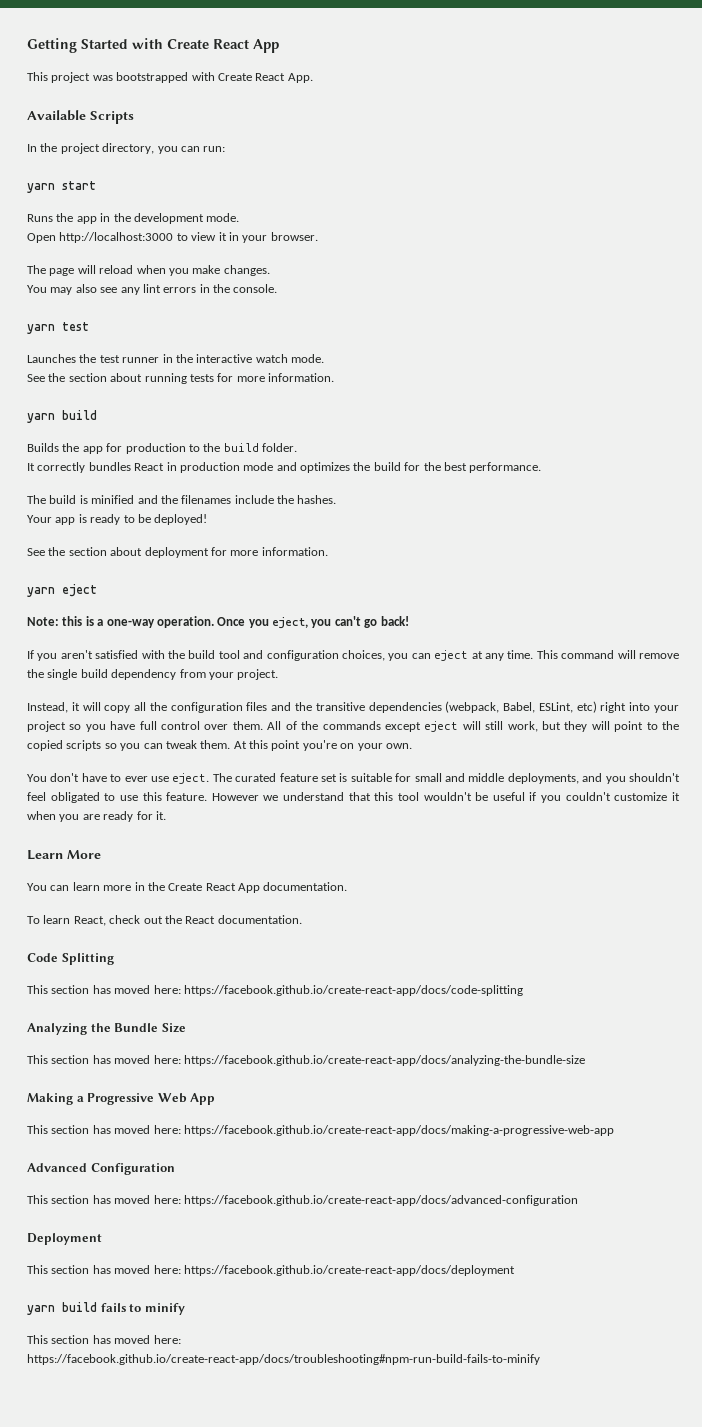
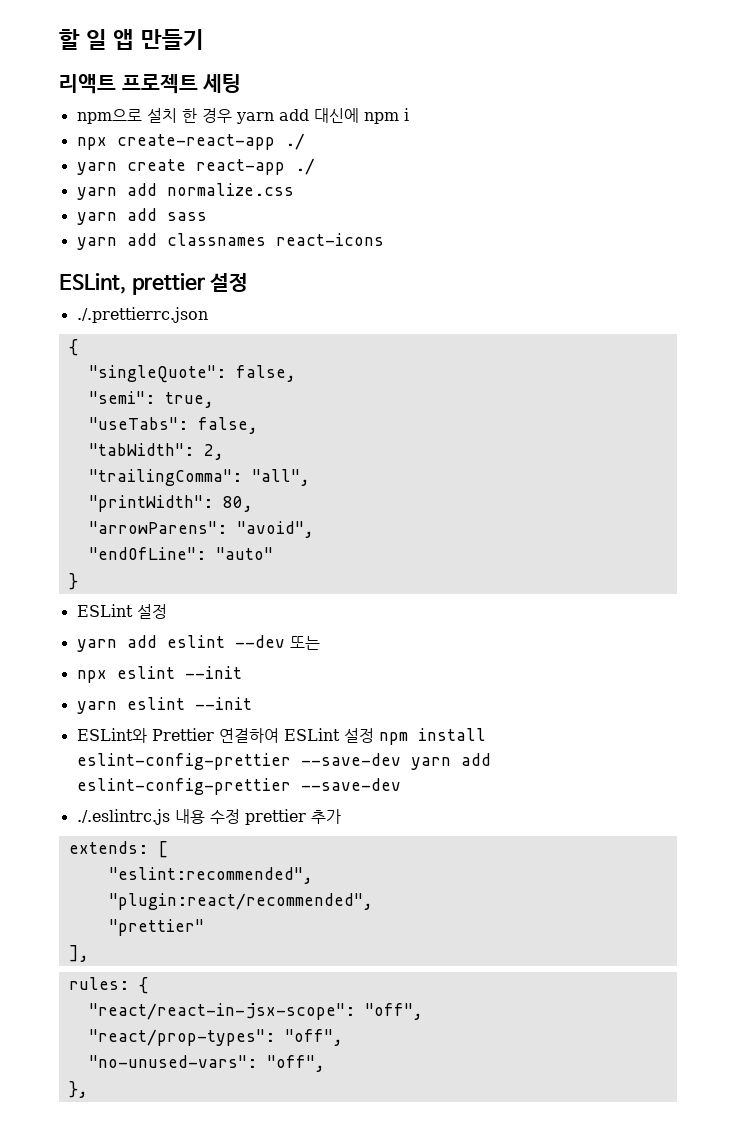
- Getting Started with Create React App
- This project was bootstrapped with Create React App.
- Available Scripts
- In the project directory, you can run:
- yarn start
- Runs the app in the development mode.
- Open http://localhost:3000 to view it in your browser.
- The page will reload when you make changes.
- You may also see any lint errors in the console.
- yarn test
- Launches the test runner in the interactive watch mode.
- See the section about running tests for more information.
- yarn build
- Builds the app for production to the build folder.
- It correctly bundles React in production mode and optimizes the build for the best performance.
- The build is minified and the filenames include the hashes.
- Your app is ready to be deployed!
- See the section about deployment for more information.
- yarn eject
- Note: this is a one-way operation. Once you eject, you can't go back!
- If you aren't satisfied with the build tool and configuration choices, you can eject at any time. This command will remove the single build dependency from your project.
- Instead, it will copy all the configuration files and the transitive dependencies (webpack, Babel, ESLint, etc) right into your project so you have full control over them. All of the commands except eject will still work, but they will point to the copied scripts so you can tweak them. At this point you're on your own.
- You don't have to ever use eject. The curated feature set is suitable for small and middle deployments, and you shouldn't feel obligated to use this feature. However we understand that this tool wouldn't be useful if you couldn't customize it when you are ready for it.
- Learn More
- You can learn more in the Create React App documentation.
- To learn React, check out the React documentation.
- Code Splitting
- This section has moved here: https://facebook.github.io/create-react-app/docs/code-splitting
- Analyzing the Bundle Size
- This section has moved here: https://facebook.github.io/create-react-app/docs/analyzing-the-bundle-size
- Making a Progressive Web App
- This section has moved here: https://facebook.github.io/create-react-app/docs/making-a-progressive-web-app
- Advanced Configuration
- This section has moved here: https://facebook.github.io/create-react-app/docs/advanced-configuration
- Deployment
- This section has moved here: https://facebook.github.io/create-react-app/docs/deployment
- yarn build fails to minify
- This section has moved here: https://facebook.github.io/create-react-app/docs/troubleshooting#npm-run-build-fails-to-minify
+ 할 일 앱 만들기
+ 리액트 프로젝트 세팅
+ npm으로 설치 한 경우 yarn add 대신에 npm i
+ npx create-react-app ./
+ yarn create react-app ./
+ yarn add normalize.css
+ yarn add sass
+ yarn add classnames react-icons
+ ESLint, prettier 설정
+ ./.prettierrc.json
+ {
+ "singleQuote": false,
+ "semi": true,
+ "useTabs": false,
+ "tabWidth": 2,
+ "trailingComma": "all",
+ "printWidth": 80,
+ "arrowParens": "avoid",
+ "endOfLine": "auto"
+ }
+ ESLint 설정
+ yarn add eslint --dev 또는
+ npx eslint --init
+ yarn eslint --init
+ ESLint와 Prettier 연결하여 ESLint 설정 npm install eslint-config-prettier --save-dev yarn add eslint-config-prettier --save-dev
+ ./.eslintrc.js 내용 수정 prettier 추가
+ extends: [
+ "eslint:recommended",
+ "plugin:react/recommended",
+ "prettier"
+ ],
+ rules: {
+ "react/react-in-jsx-scope": "off",
+ "react/prop-types": "off",
+ "no-unused-vars": "off",
+ },

